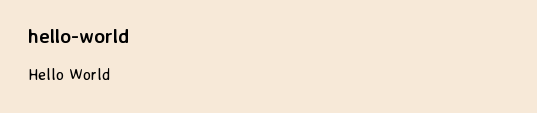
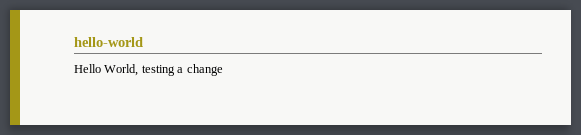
- Hello World
+ Hello World, testing a change

